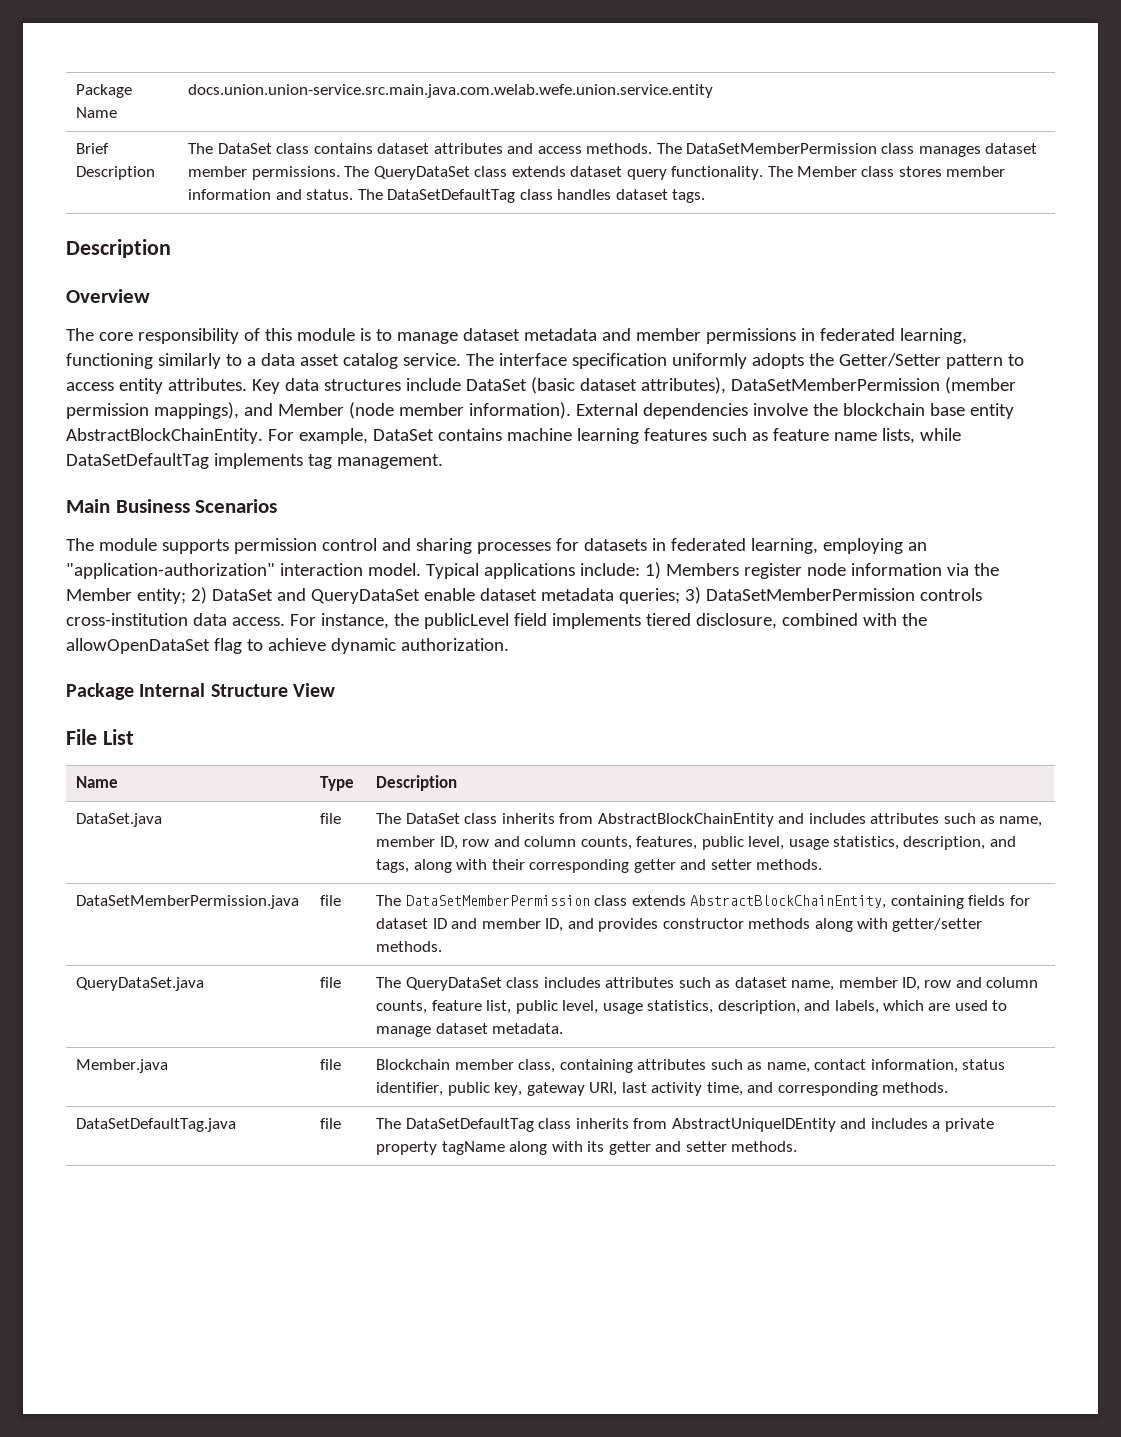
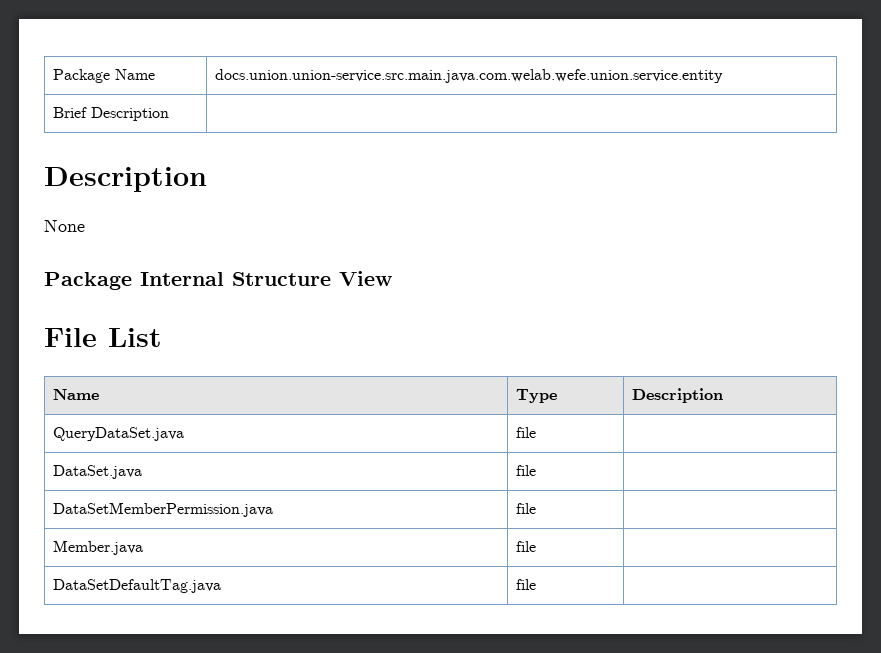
- Brief Description | The DataSet class contains dataset attributes and access methods. The DataSetMemberPermission class manages dataset member permissions. The QueryDataSet class extends dataset query functionality. The Member class stores member information and status. The DataSetDefaultTag class handles dataset tags.
+ Brief Description |
  Description
- Overview
- The core responsibility of this module is to manage dataset metadata and member permissions in federated learning, functioning similarly to a data asset catalog service. The interface specification uniformly adopts the Getter/Setter pattern to access entity attributes. Key data structures include DataSet (basic dataset attributes), DataSetMemberPermission (member permission mappings), and Member (node member information). External dependencies involve the blockchain base entity AbstractBlockChainEntity. For example, DataSet contains machine learning features such as feature name lists, while DataSetDefaultTag implements tag management.
- Main Business Scenarios
- The module supports permission control and sharing processes for datasets in federated learning, employing an "application-authorization" interaction model. Typical applications include: 1) Members register node information via the Member entity; 2) DataSet and QueryDataSet enable dataset metadata queries; 3) DataSetMemberPermission controls cross-institution data access. For instance, the publicLevel field implements tiered disclosure, combined with the allowOpenDataSet flag to achieve dynamic authorization.
+ None
+ QueryDataSet.java | file |
- DataSet.java | file | The DataSet class inherits from AbstractBlockChainEntity and includes attributes such as name, member ID, row and column counts, features, public level, usage statistics, description, and tags, along with their corresponding getter and setter methods.
- DataSetMemberPermission.java | file | The DataSetMemberPermission class extends AbstractBlockChainEntity, containing fields for dataset ID and member ID, and provides constructor methods along with getter/setter methods.
- QueryDataSet.java | file | The QueryDataSet class includes attributes such as dataset name, member ID, row and column counts, feature list, public level, usage statistics, description, and labels, which are used to manage dataset metadata.
- Member.java | file | Blockchain member class, containing attributes such as name, contact information, status identifier, public key, gateway URI, last activity time, and corresponding methods.
- DataSetDefaultTag.java | file | The DataSetDefaultTag class inherits from AbstractUniqueIDEntity and includes a private property tagName along with its getter and setter methods.
+ DataSet.java | file |
+ DataSetMemberPermission.java | file |
+ Member.java | file |
+ DataSetDefaultTag.java | file |

